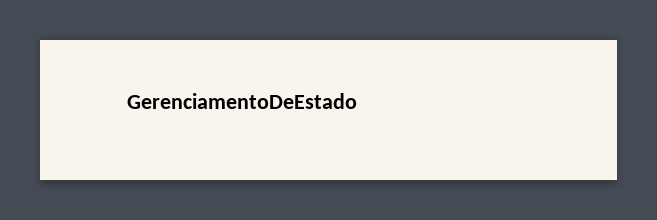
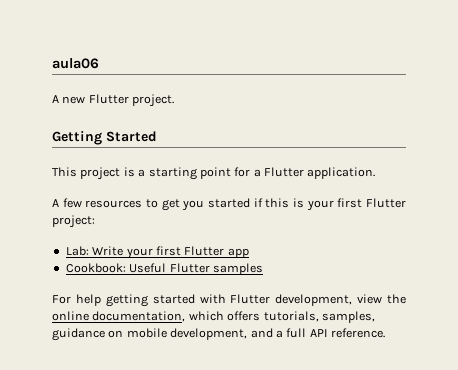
- GerenciamentoDeEstado
+ aula06
+ A new Flutter project.
+ Getting Started
+ This project is a starting point for a Flutter application.
+ A few resources to get you started if this is your first Flutter project:
+ Lab: Write your first Flutter app
+ Cookbook: Useful Flutter samples
+ For help getting started with Flutter development, view the online documentation, which offers tutorials, samples, guidance on mobile development, and a full API reference.

